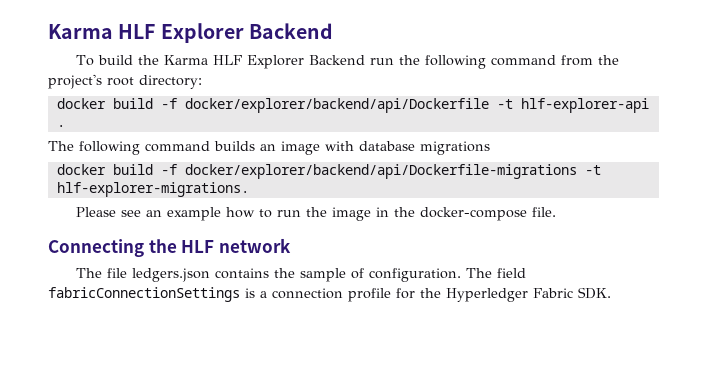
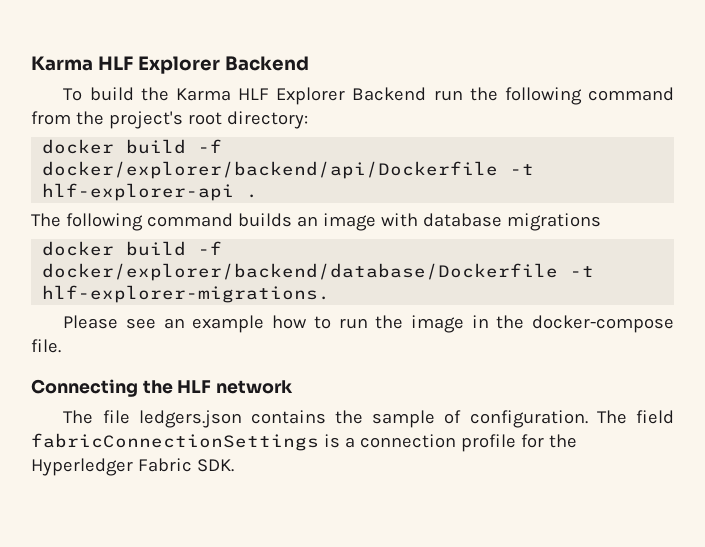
- docker build -f docker/explorer/backend/api/Dockerfile-migrations -t hlf-explorer-migrations.
+ docker build -f docker/explorer/backend/database/Dockerfile -t hlf-explorer-migrations.

